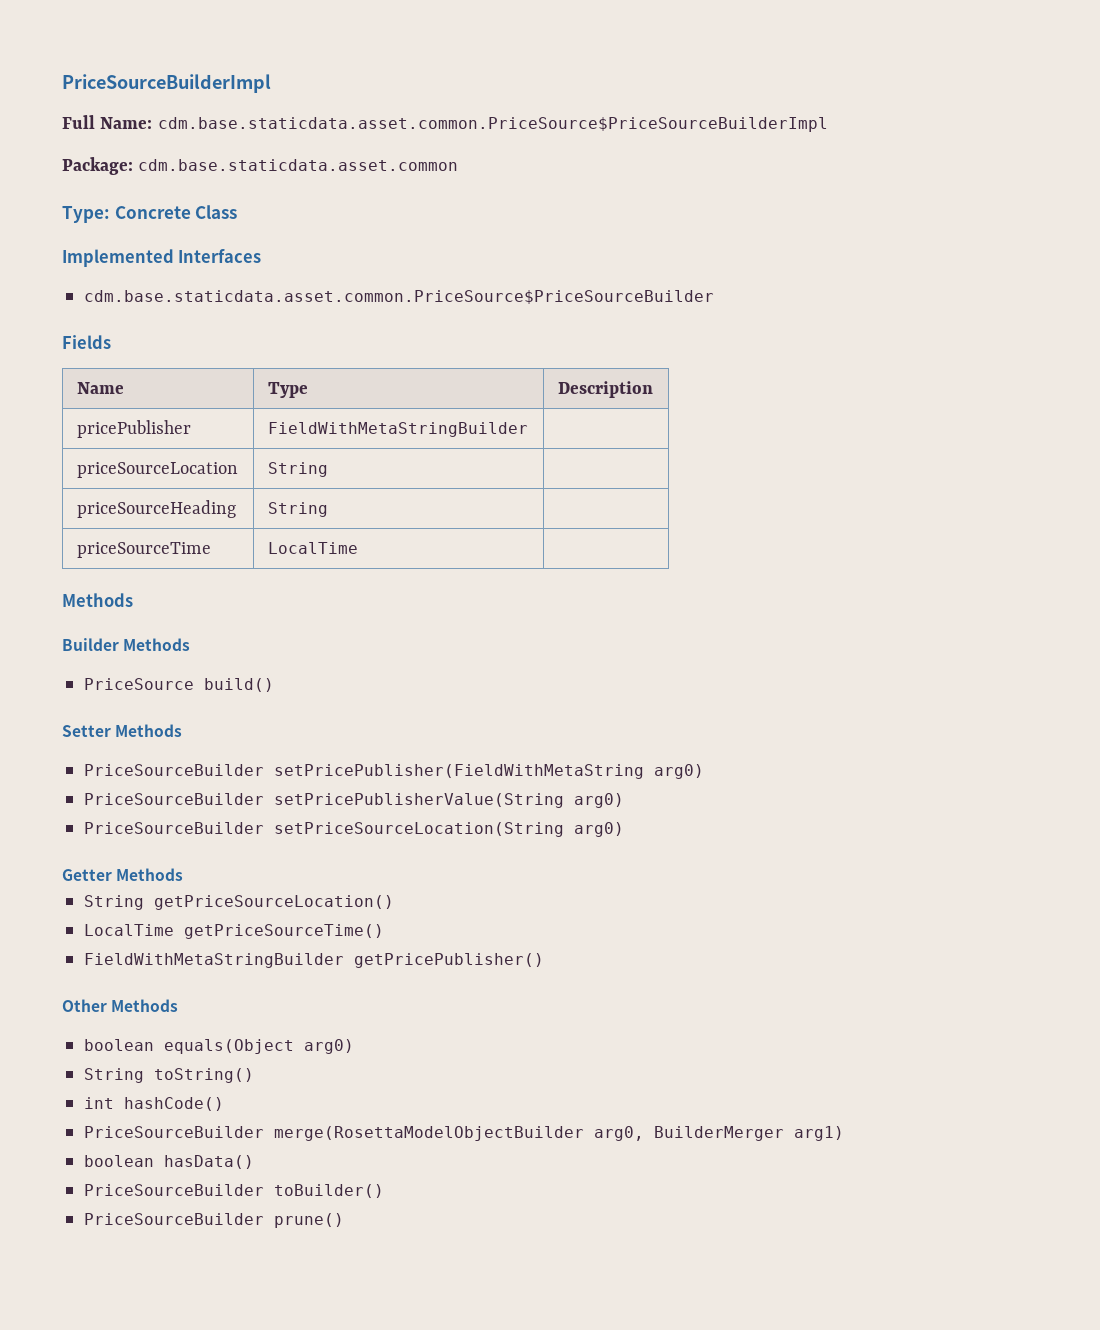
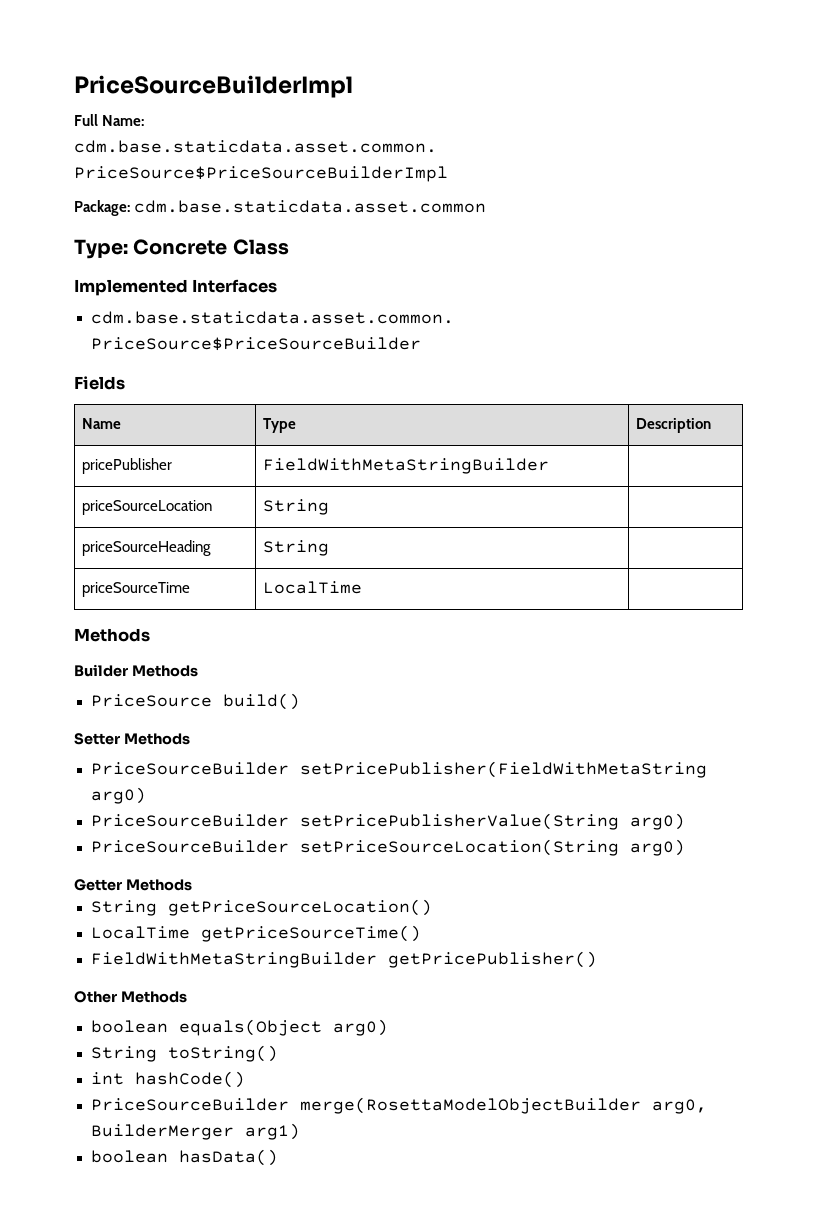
- PriceSourceBuilder toBuilder()
- PriceSourceBuilder prune()

